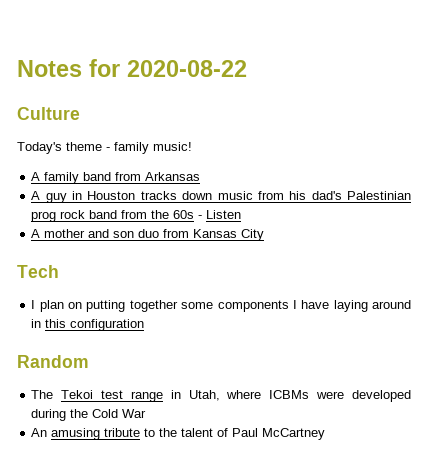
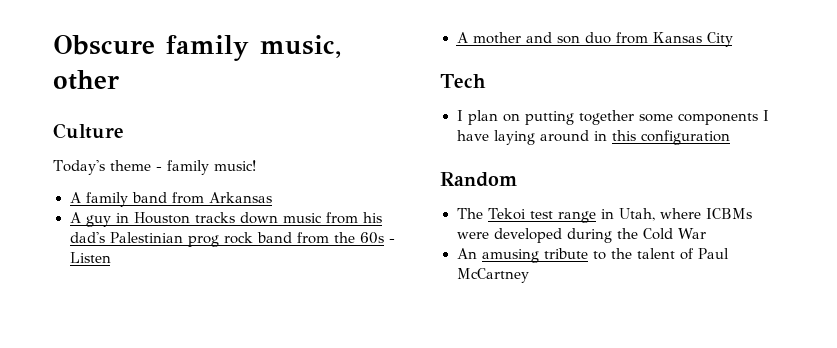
- Notes for 2020-08-22
+ Obscure family music, other

